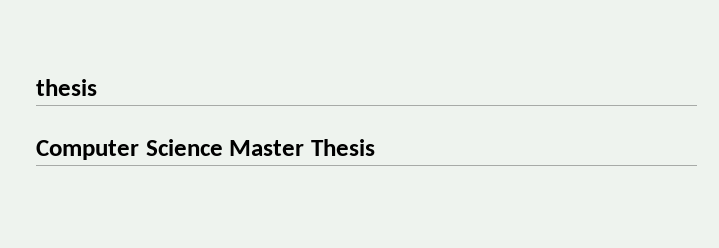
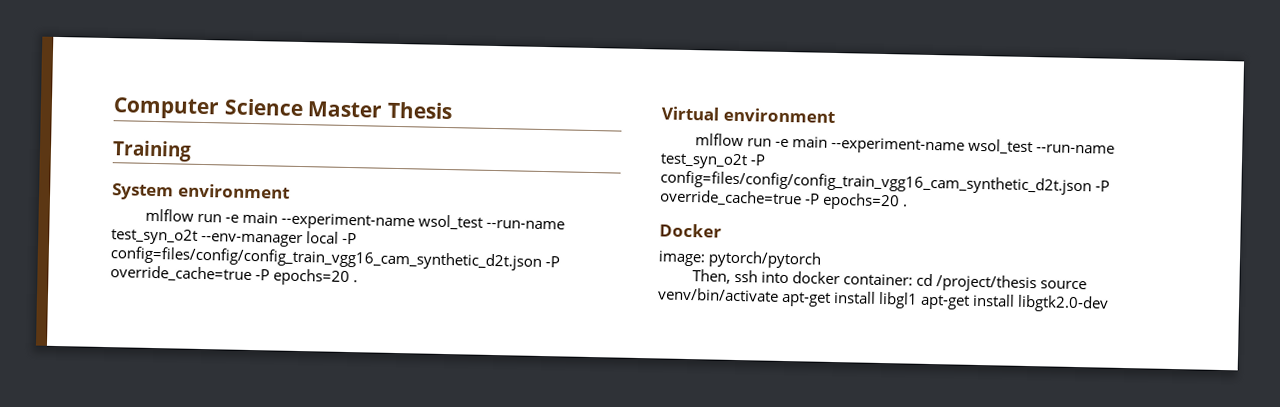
- thesis
+ Training
+ System environment
+ mlflow run -e main --experiment-name wsol_test --run-name test_syn_o2t --env-manager local -P config=files/config/config_train_vgg16_cam_synthetic_d2t.json -P override_cache=true -P epochs=20 .
+ Virtual environment
+ mlflow run -e main --experiment-name wsol_test --run-name test_syn_o2t -P config=files/config/config_train_vgg16_cam_synthetic_d2t.json -P override_cache=true -P epochs=20 .
+ Docker
+ image: pytorch/pytorch
+ Then, ssh into docker container: cd /project/thesis source venv/bin/activate apt-get install libgl1 apt-get install libgtk2.0-dev

